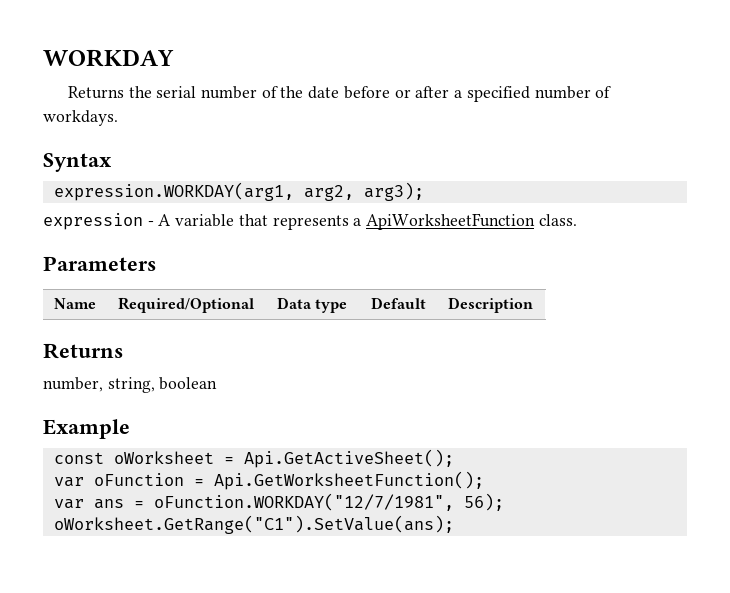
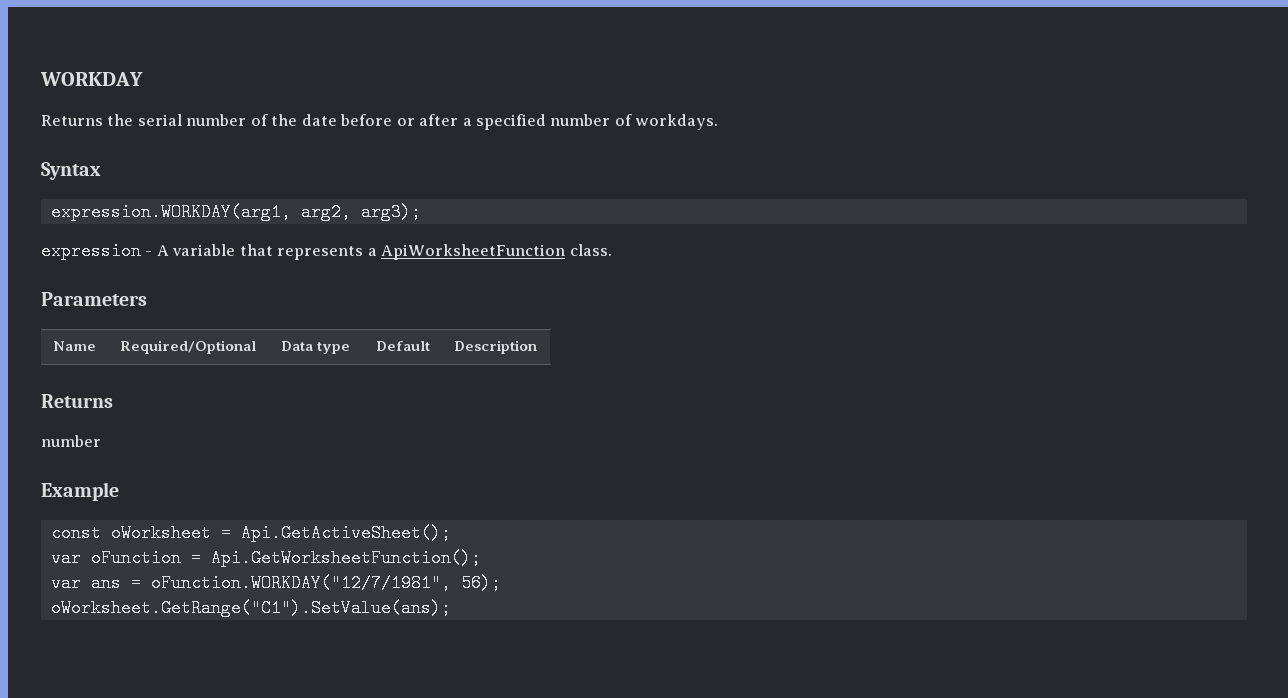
  Name | Required/Optional | Data type | Default | Description
  Returns
- number, string, boolean
+ number

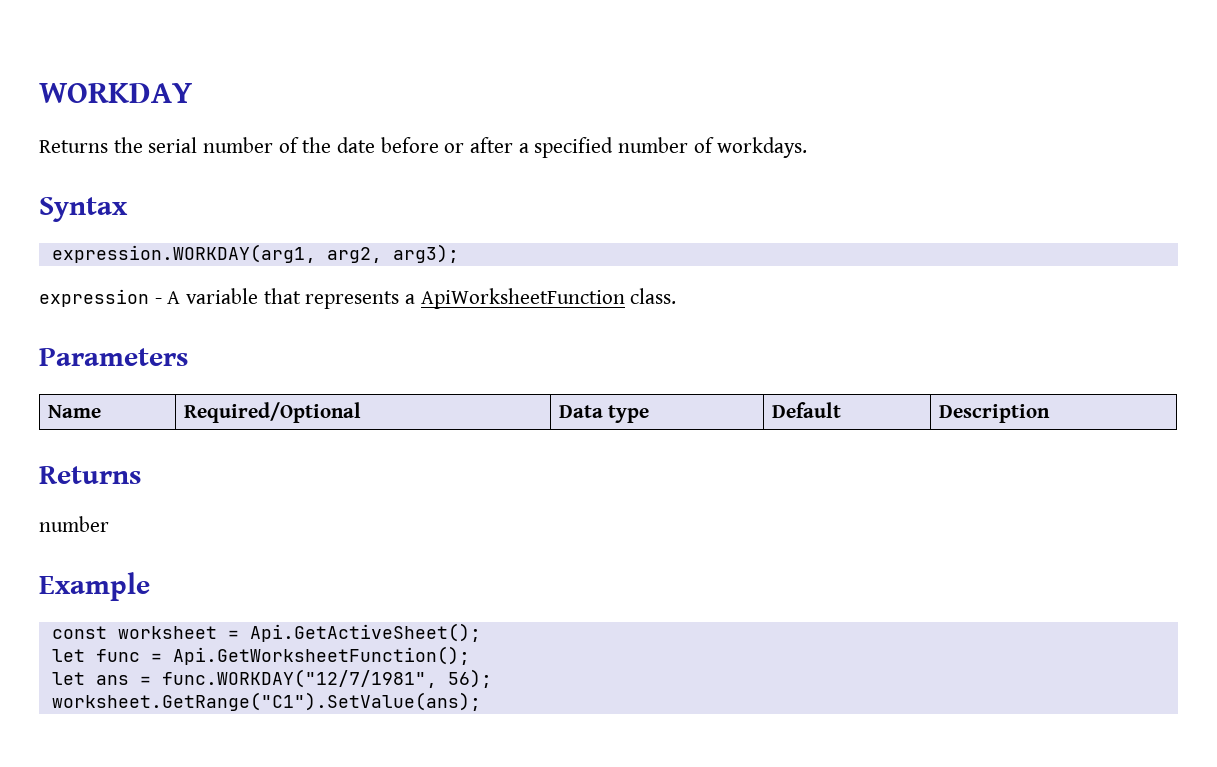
- const oWorksheet = Api.GetActiveSheet();
+ const worksheet = Api.GetActiveSheet();
- var oFunction = Api.GetWorksheetFunction();
+ let func = Api.GetWorksheetFunction();
- var ans = oFunction.WORKDAY("12/7/1981", 56);
+ let ans = func.WORKDAY("12/7/1981", 56);
- oWorksheet.GetRange("C1").SetValue(ans);
+ worksheet.GetRange("C1").SetValue(ans);

